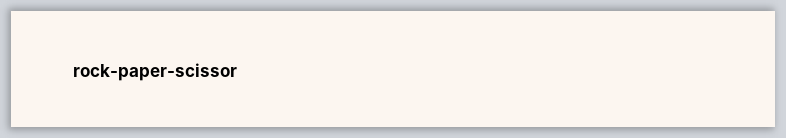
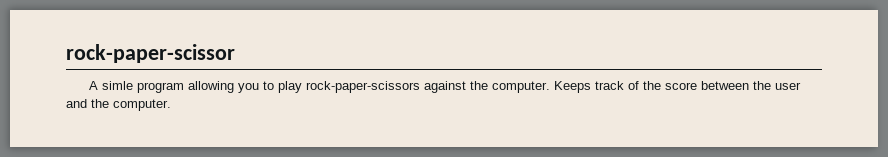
+ A simle program allowing you to play rock-paper-scissors against the computer. Keeps track of the score between the user and the computer.

